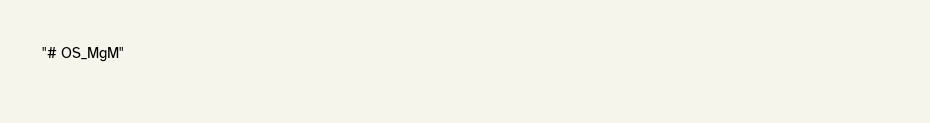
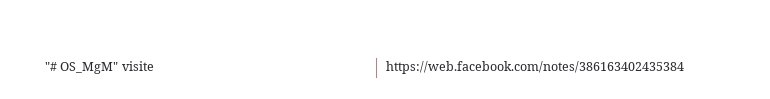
- "# OS_MgM"
+ "# OS_MgM" visite https://web.facebook.com/notes/386163402435384

